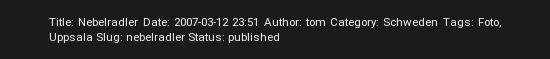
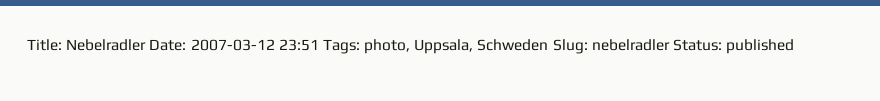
- Title: Nebelradler Date: 2007-03-12 23:51 Author: tom Category: Schweden Tags: Foto, Uppsala Slug: nebelradler Status: published
+ Title: Nebelradler Date: 2007-03-12 23:51 Tags: photo, Uppsala, Schweden Slug: nebelradler Status: published

